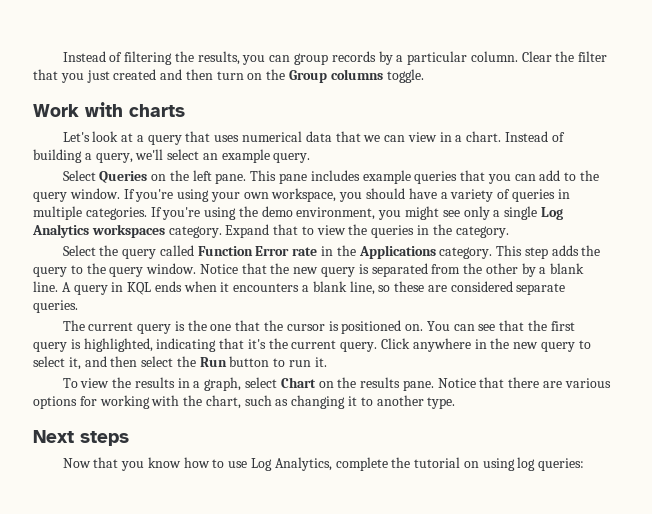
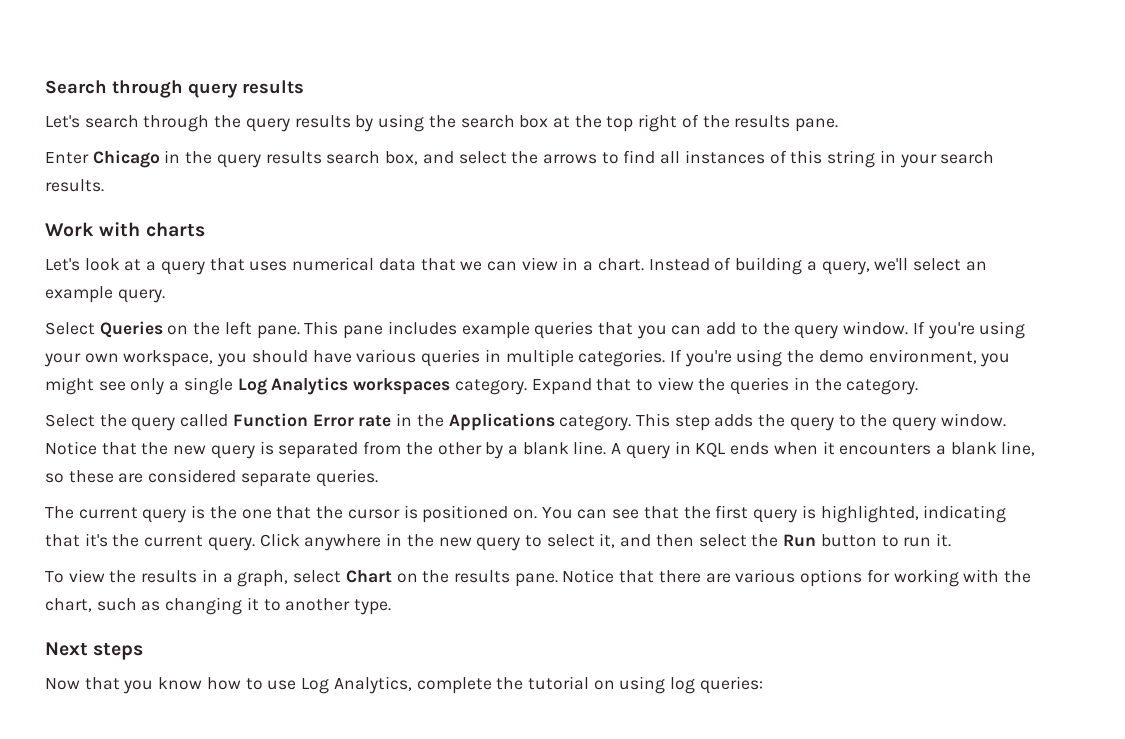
- Instead of filtering the results, you can group records by a particular column. Clear the filter that you just created and then turn on the Group columns toggle.
+ Search through query results
+ Let's search through the query results by using the search box at the top right of the results pane.
+ Enter Chicago in the query results search box, and select the arrows to find all instances of this string in your search results.
- If you're using your own workspace, you should have a variety of queries in multiple categories.
+ If you're using your own workspace, you should have various queries in multiple categories.

